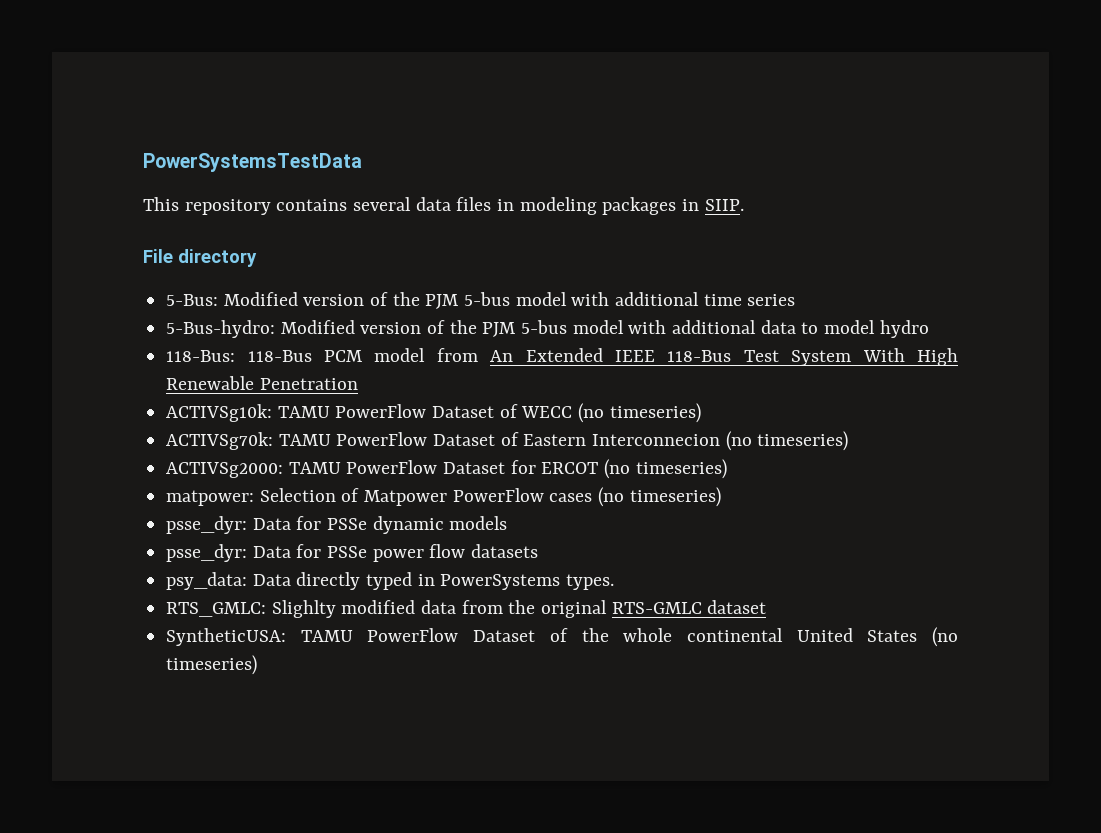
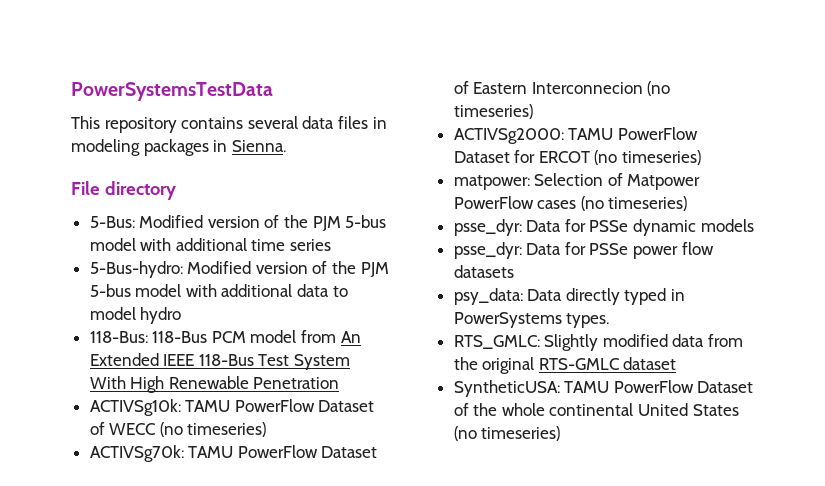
- This repository contains several data files in modeling packages in SIIP.
+ This repository contains several data files in modeling packages in Sienna.
- RTS_GMLC: Slighlty modified data from the original RTS-GMLC dataset
+ RTS_GMLC: Slightly modified data from the original RTS-GMLC dataset

